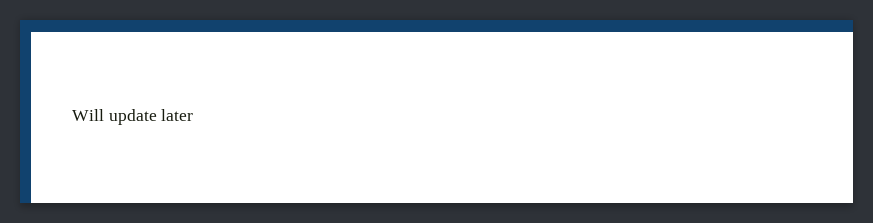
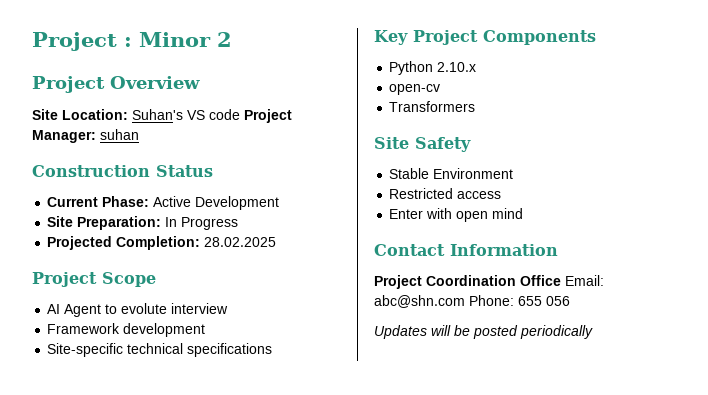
- Will update later
+ Project : Minor 2
+ Project Overview
+ Site Location: Suhan's VS code Project Manager: suhan
+ Construction Status
+ Current Phase: Active Development
+ Site Preparation: In Progress
+ Projected Completion: 28.02.2025
+ Project Scope
+ AI Agent to evolute interview
+ Framework development
+ Site-specific technical specifications
+ Key Project Components
+ Python 2.10.x
+ open-cv
+ Transformers
+ Site Safety
+ Stable Environment
+ Restricted access
+ Enter with open mind
+ Contact Information
+ Project Coordination Office Email: abc@shn.com Phone: 655 056
+ Updates will be posted periodically

